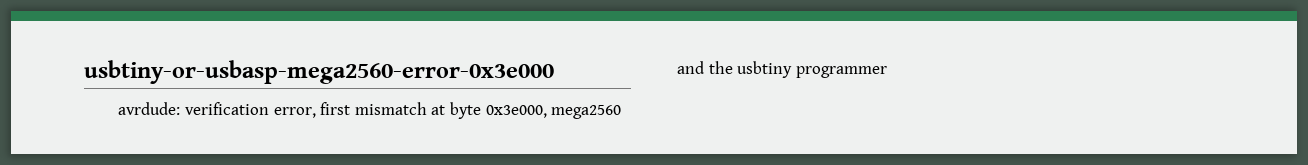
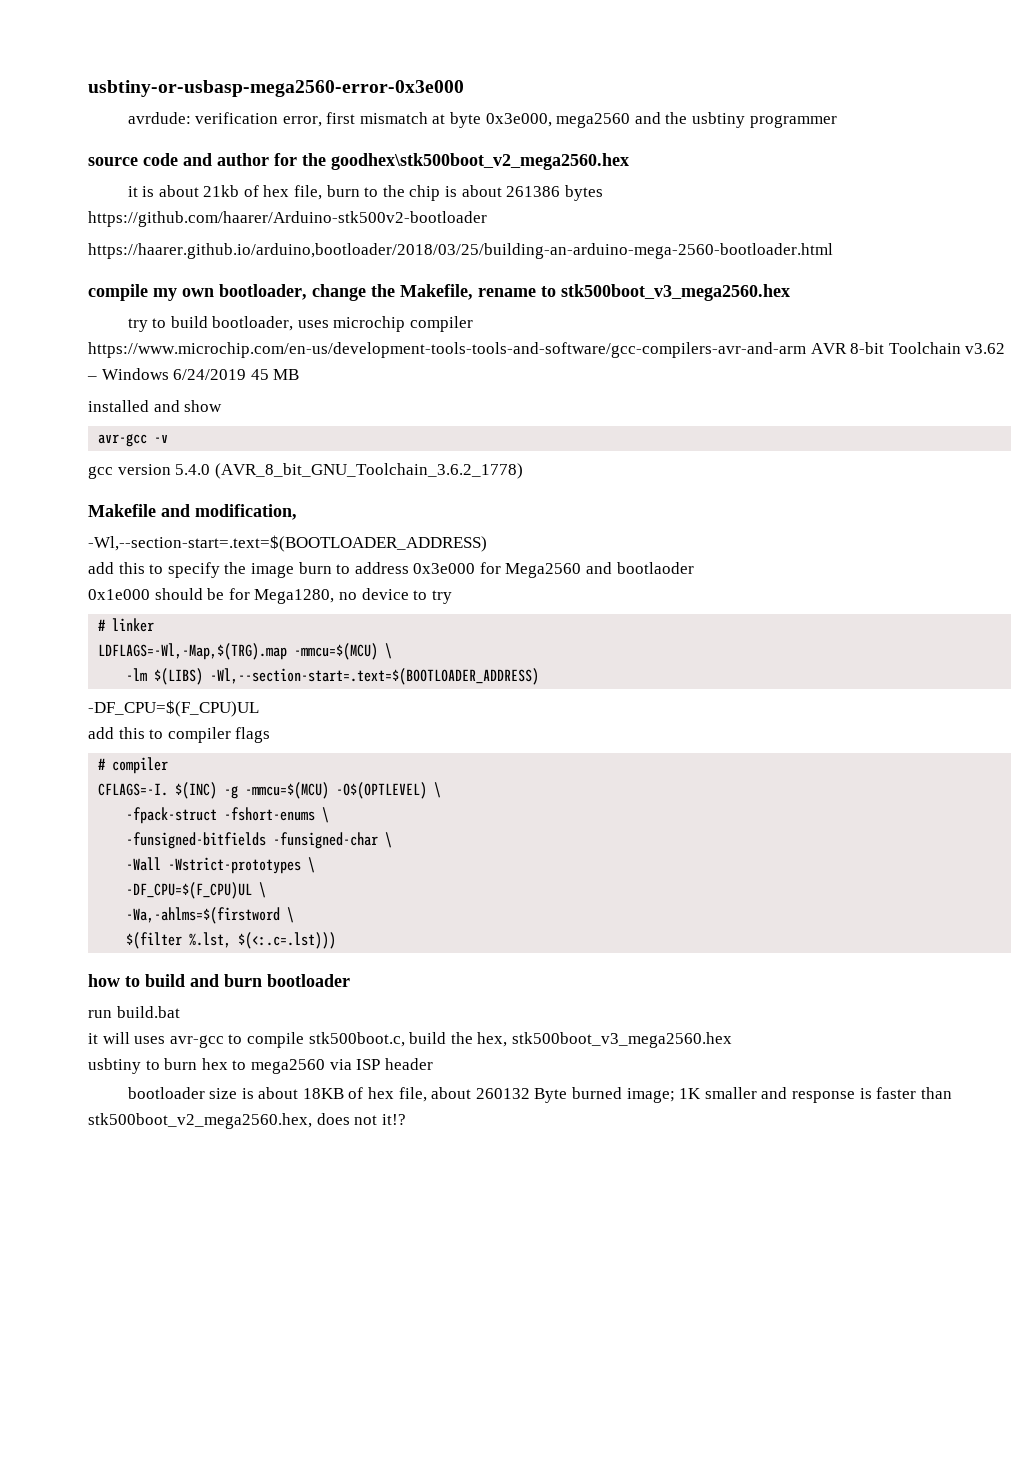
+ source code and author for the goodhex\stk500boot_v2_mega2560.hex
+ it is about 21kb of hex file, burn to the chip is about 261386 bytes
+ https://github.com/haarer/Arduino-stk500v2-bootloader
+ https://haarer.github.io/arduino,bootloader/2018/03/25/building-an-arduino-mega-2560-bootloader.html
+ compile my own bootloader, change the Makefile, rename to stk500boot_v3_mega2560.hex
+ try to build bootloader, uses microchip compiler https://www.microchip.com/en-us/development-tools-tools-and-software/gcc-compilers-avr-and-arm AVR 8-bit Toolchain v3.62 – Windows 6/24/2019 45 MB
+ installed and show
+ avr-gcc -v
+ gcc version 5.4.0 (AVR_8_bit_GNU_Toolchain_3.6.2_1778)
+ Makefile and modification,
+ -Wl,--section-start=.text=$(BOOTLOADER_ADDRESS)
+ add this to specify the image burn to address 0x3e000 for Mega2560 and bootlaoder
+ 0x1e000 should be for Mega1280, no device to try
+ # linker
+ LDFLAGS=-Wl,-Map,$(TRG).map -mmcu=$(MCU) \
+ -lm $(LIBS) -Wl,--section-start=.text=$(BOOTLOADER_ADDRESS)
+ -DF_CPU=$(F_CPU)UL
+ add this to compiler flags
+ # compiler
+ CFLAGS=-I. $(INC) -g -mmcu=$(MCU) -O$(OPTLEVEL) \
+ -fpack-struct -fshort-enums \
+ -funsigned-bitfields -funsigned-char \
+ -Wall -Wstrict-prototypes \
+ -DF_CPU=$(F_CPU)UL \
+ -Wa,-ahlms=$(firstword \
+ $(filter %.lst, $(<:.c=.lst)))
+ how to build and burn bootloader
+ run build.bat
+ it will uses avr-gcc to compile stk500boot.c, build the hex, stk500boot_v3_mega2560.hex
+ usbtiny to burn hex to mega2560 via ISP header
+ bootloader size is about 18KB of hex file, about 260132 Byte burned image; 1K smaller and response is faster than stk500boot_v2_mega2560.hex, does not it!?

